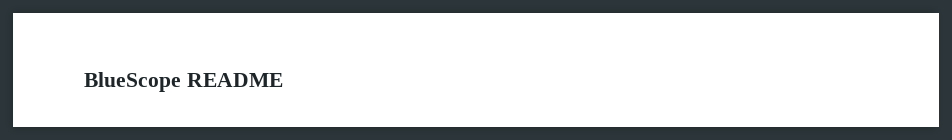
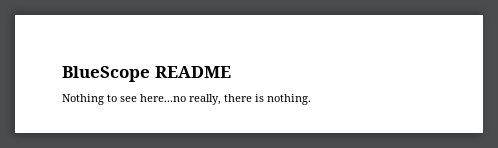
+ Nothing to see here...no really, there is nothing.

